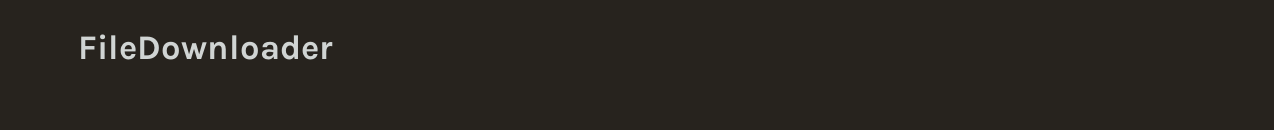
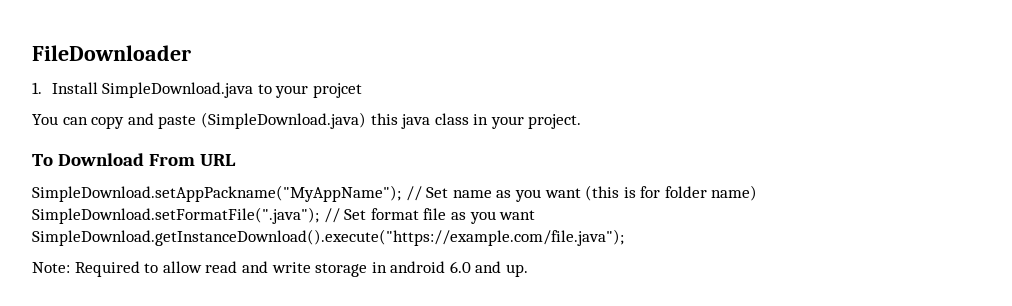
+ 1. Install SimpleDownload.java to your projcet
+ You can copy and paste (SimpleDownload.java) this java class in your project.
+ To Download From URL
+ SimpleDownload.setAppPackname("MyAppName"); // Set name as you want (this is for folder name) SimpleDownload.setFormatFile(".java"); // Set format file as you want SimpleDownload.getInstanceDownload().execute("https://example.com/file.java");
+ Note: Required to allow read and write storage in android 6.0 and up.

